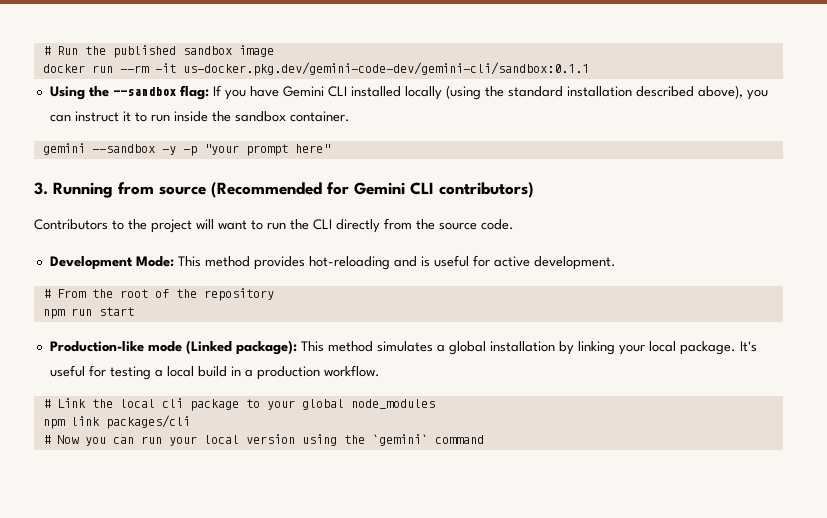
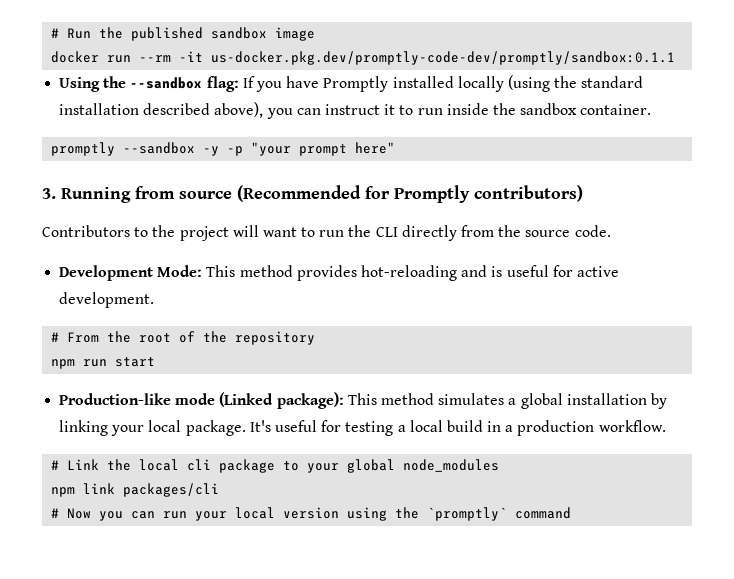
- docker run --rm -it us-docker.pkg.dev/gemini-code-dev/gemini-cli/sandbox:0.1.1
+ docker run --rm -it us-docker.pkg.dev/promptly-code-dev/promptly/sandbox:0.1.1
- Using the --sandbox flag: If you have Gemini CLI installed locally (using the standard installation described above), you can instruct it to run inside the sandbox container.
+ Using the --sandbox flag: If you have Promptly installed locally (using the standard installation described above), you can instruct it to run inside the sandbox container.
- gemini --sandbox -y -p "your prompt here"
+ promptly --sandbox -y -p "your prompt here"
- 3. Running from source (Recommended for Gemini CLI contributors)
+ 3. Running from source (Recommended for Promptly contributors)
- # Now you can run your local version using the `gemini` command
+ # Now you can run your local version using the `promptly` command

